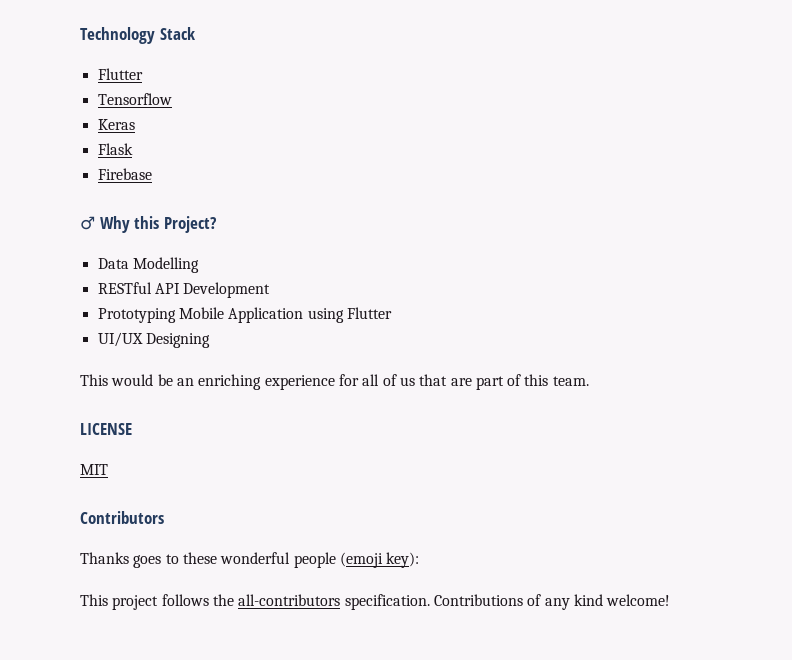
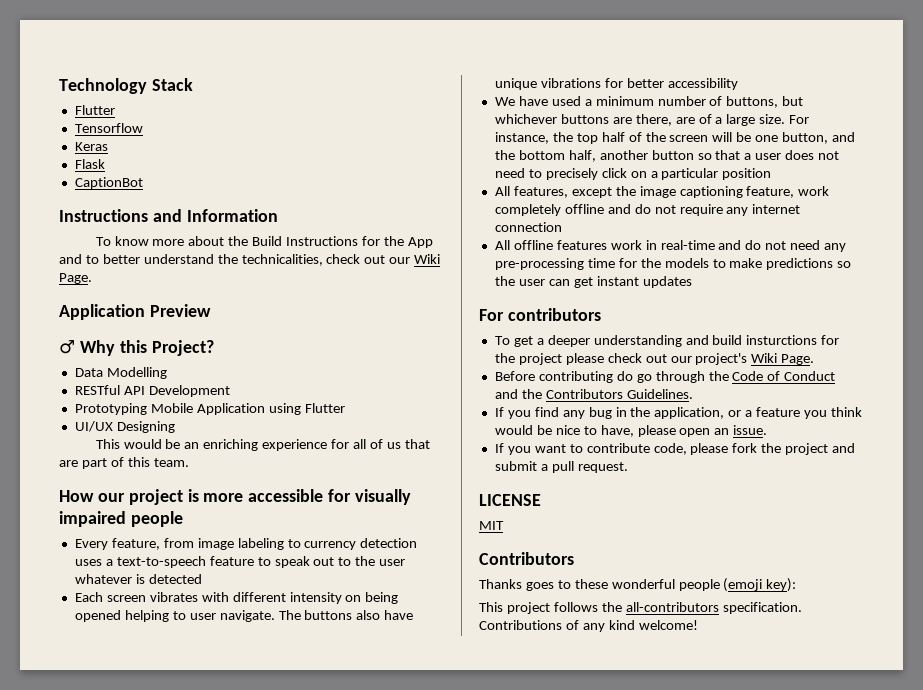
- Firebase
+ CaptionBot
+ Instructions and Information
+ To know more about the Build Instructions for the App and to better understand the technicalities, check out our Wiki Page.
+ Application Preview
+ How our project is more accessible for visually impaired people
+ Every feature, from image labeling to currency detection uses a text-to-speech feature to speak out to the user whatever is detected
+ Each screen vibrates with different intensity on being opened helping to user navigate. The buttons also have unique vibrations for better accessibility
+ We have used a minimum number of buttons, but whichever buttons are there, are of a large size. For instance, the top half of the screen will be one button, and the bottom half, another button so that a user does not need to precisely click on a particular position
+ All features, except the image captioning feature, work completely offline and do not require any internet connection
+ All offline features work in real-time and do not need any pre-processing time for the models to make predictions so the user can get instant updates
+ For contributors
+ To get a deeper understanding and build insturctions for the project please check out our project's Wiki Page.
+ Before contributing do go through the Code of Conduct and the Contributors Guidelines.
+ If you find any bug in the application, or a feature you think would be nice to have, please open an issue.
+ If you want to contribute code, please fork the project and submit a pull request.

